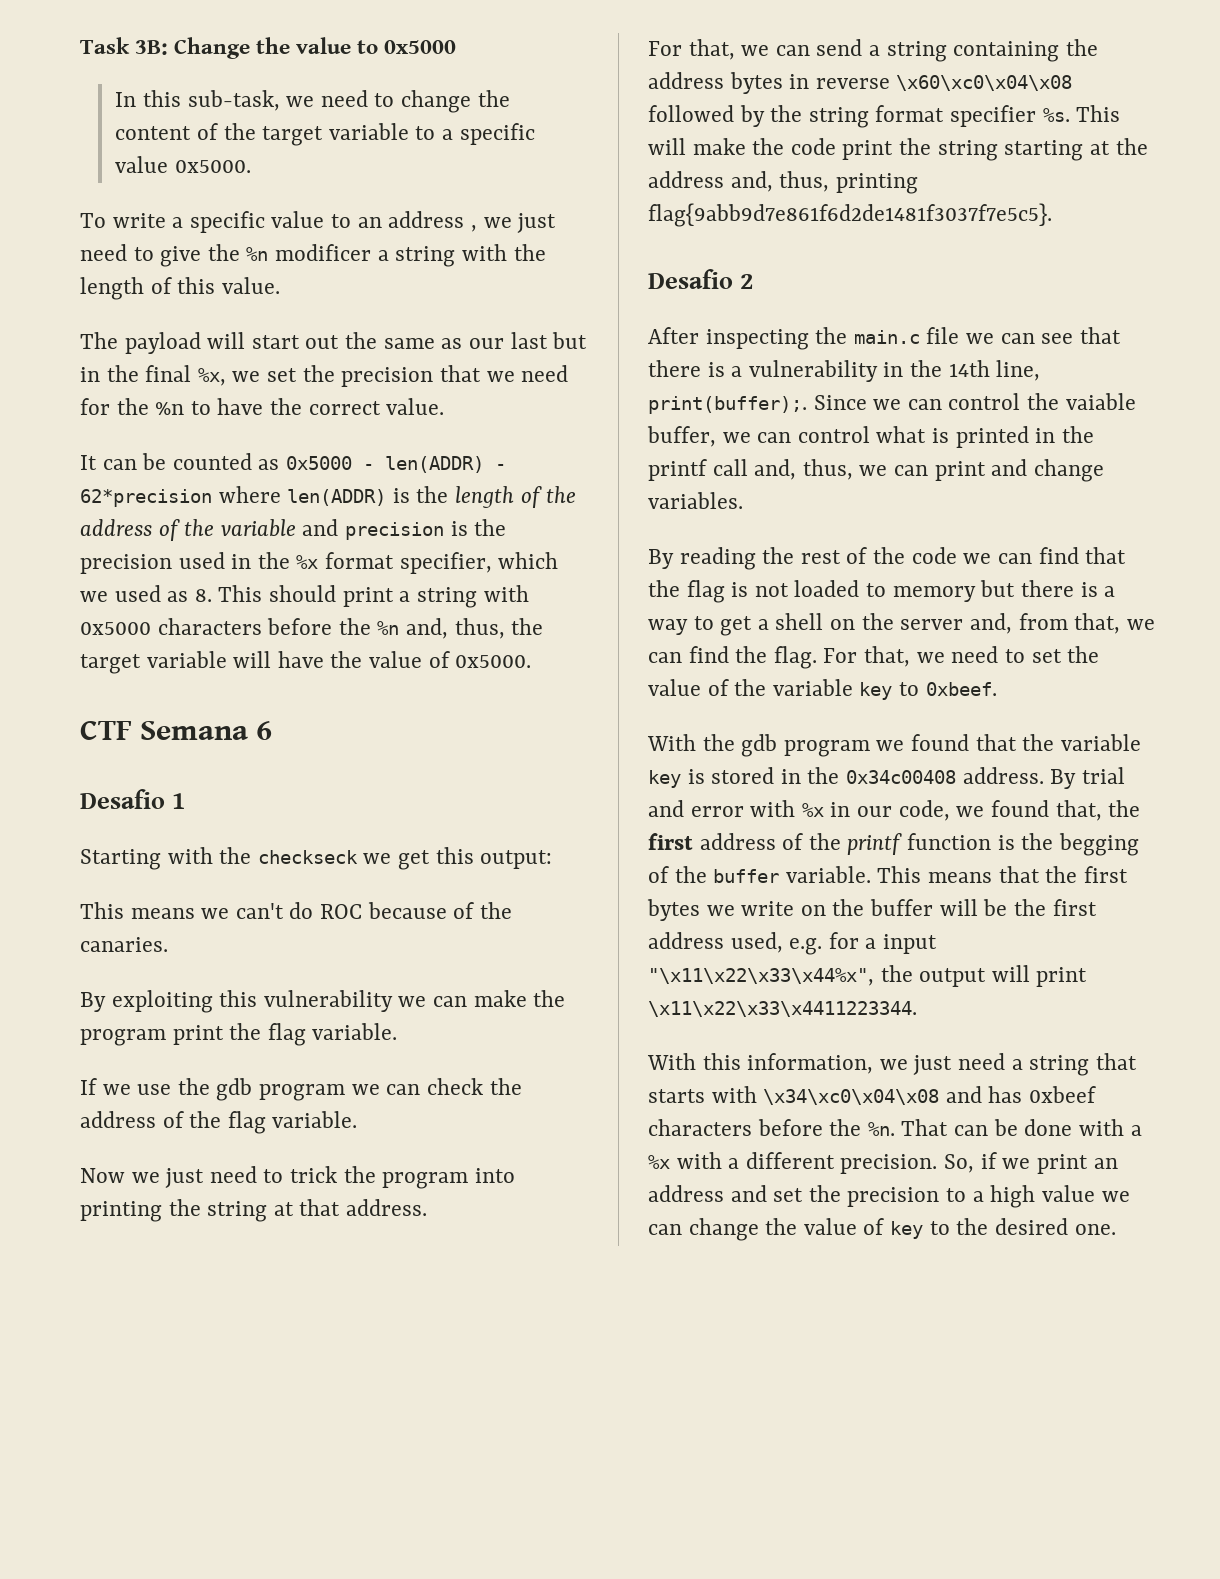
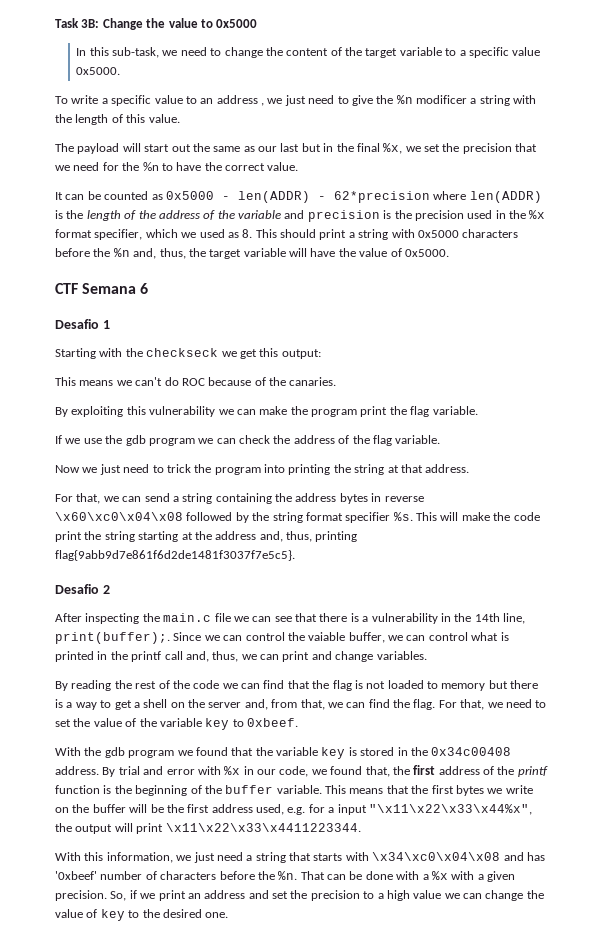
- By trial and error with %x in our code, we found that, the first address of the printf function is the begging of the buffer variable.
+ By trial and error with %x in our code, we found that, the first address of the printf function is the beginning of the buffer variable.
- With this information, we just need a string that starts with \x34\xc0\x04\x08 and has 0xbeef characters before the %n.
+ With this information, we just need a string that starts with \x34\xc0\x04\x08 and has '0xbeef' number of characters before the %n.
- That can be done with a %x with a different precision.
+ That can be done with a %x with a given precision.

